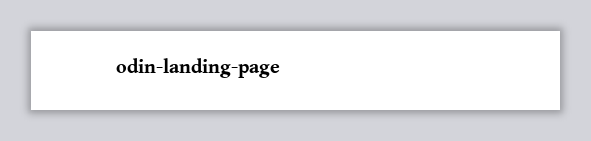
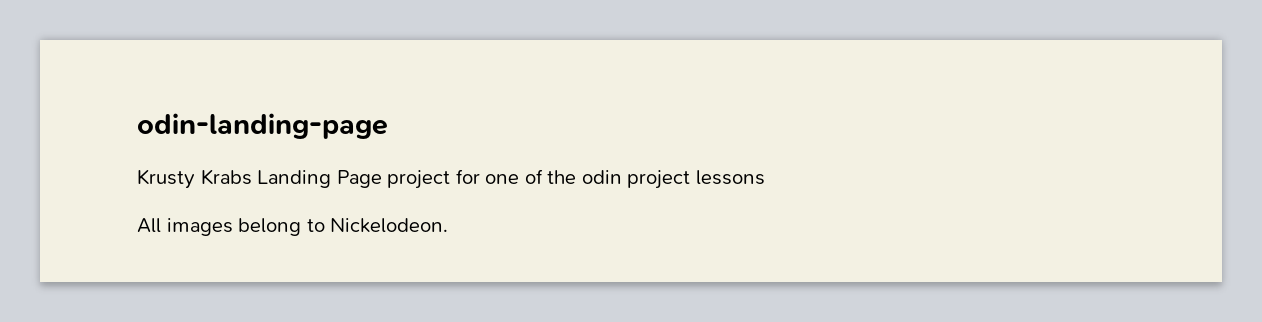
+ Krusty Krabs Landing Page project for one of the odin project lessons
+ All images belong to Nickelodeon.

